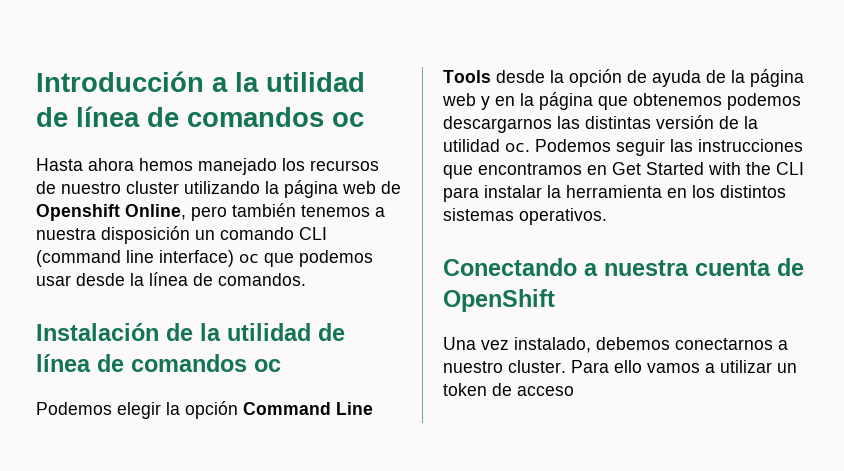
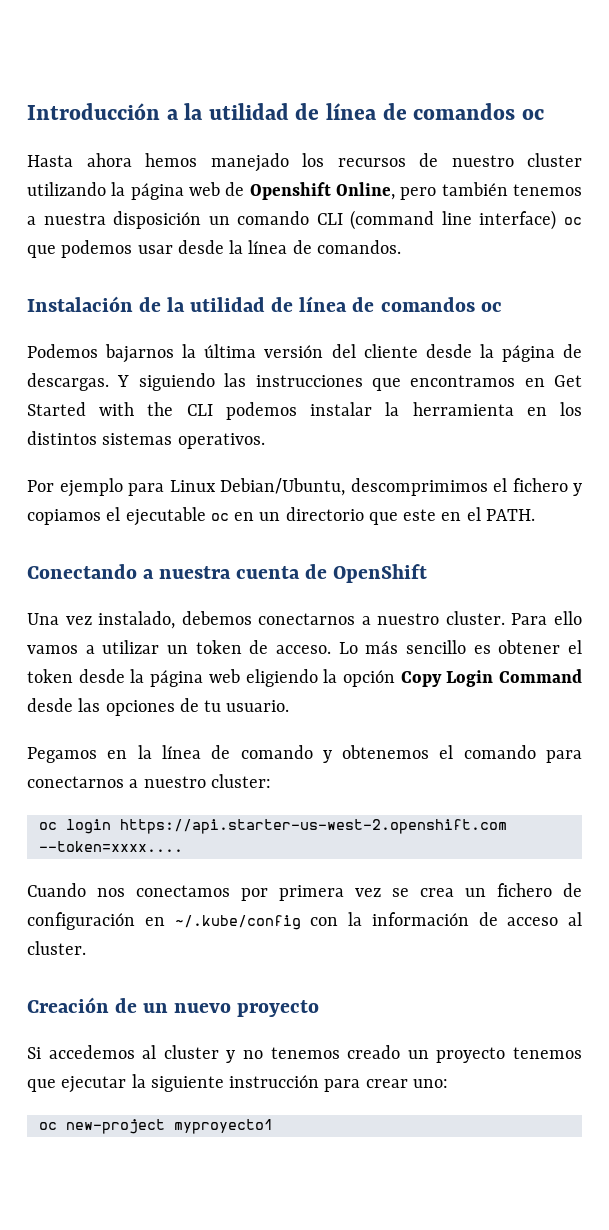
- Podemos elegir la opción Command Line Tools desde la opción de ayuda de la página web y en la página que obtenemos podemos descargarnos las distintas versión de la utilidad oc. Podemos seguir las instrucciones que encontramos en Get Started with the CLI para instalar la herramienta en los distintos sistemas operativos.
+ Podemos bajarnos la última versión del cliente desde la página de descargas. Y siguiendo las instrucciones que encontramos en Get Started with the CLI podemos instalar la herramienta en los distintos sistemas operativos.
+ Por ejemplo para Linux Debian/Ubuntu, descomprimimos el fichero y copiamos el ejecutable oc en un directorio que este en el PATH.
- Para ello vamos a utilizar un token de acceso
+ Para ello vamos a utilizar un token de acceso. Lo más sencillo es obtener el token desde la página web eligiendo la opción Copy Login Command desde las opciones de tu usuario.
+ Pegamos en la línea de comando y obtenemos el comando para conectarnos a nuestro cluster:
+ oc login https://api.starter-us-west-2.openshift.com --token=xxxx....
+ Cuando nos conectamos por primera vez se crea un fichero de configuración en ~/.kube/config con la información de acceso al cluster.
+ Creación de un nuevo proyecto
+ Si accedemos al cluster y no tenemos creado un proyecto tenemos que ejecutar la siguiente instrucción para crear uno:
+ oc new-project myproyecto1

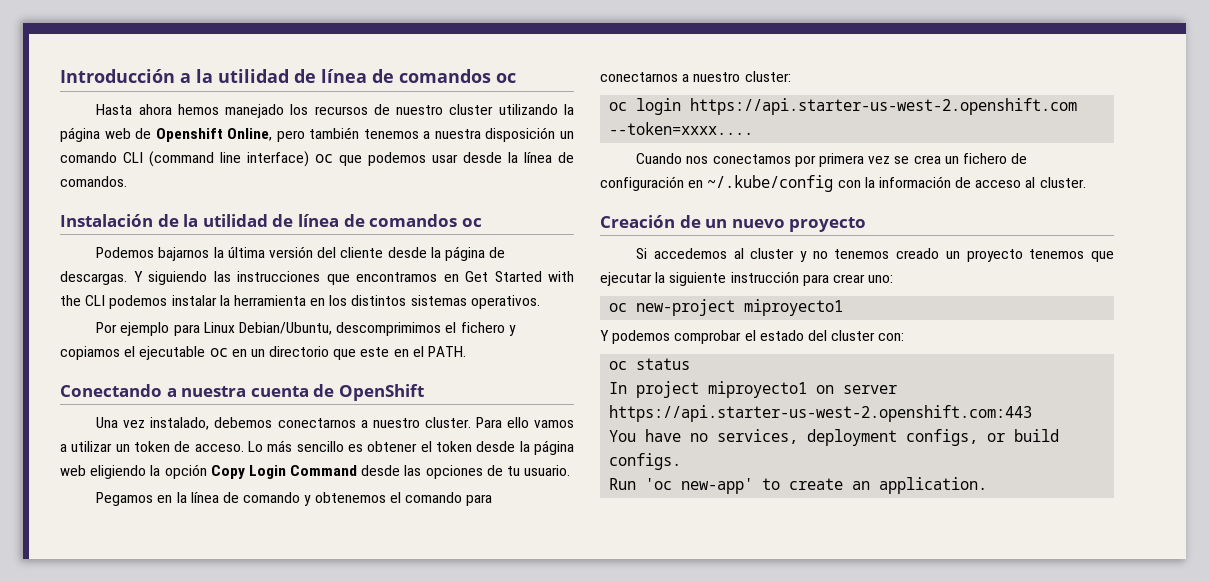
- oc new-project myproyecto1
+ oc new-project miproyecto1
+ Y podemos comprobar el estado del cluster con:
+ oc status
+ In project miproyecto1 on server https://api.starter-us-west-2.openshift.com:443
+ You have no services, deployment configs, or build configs.
+ Run 'oc new-app' to create an application.

